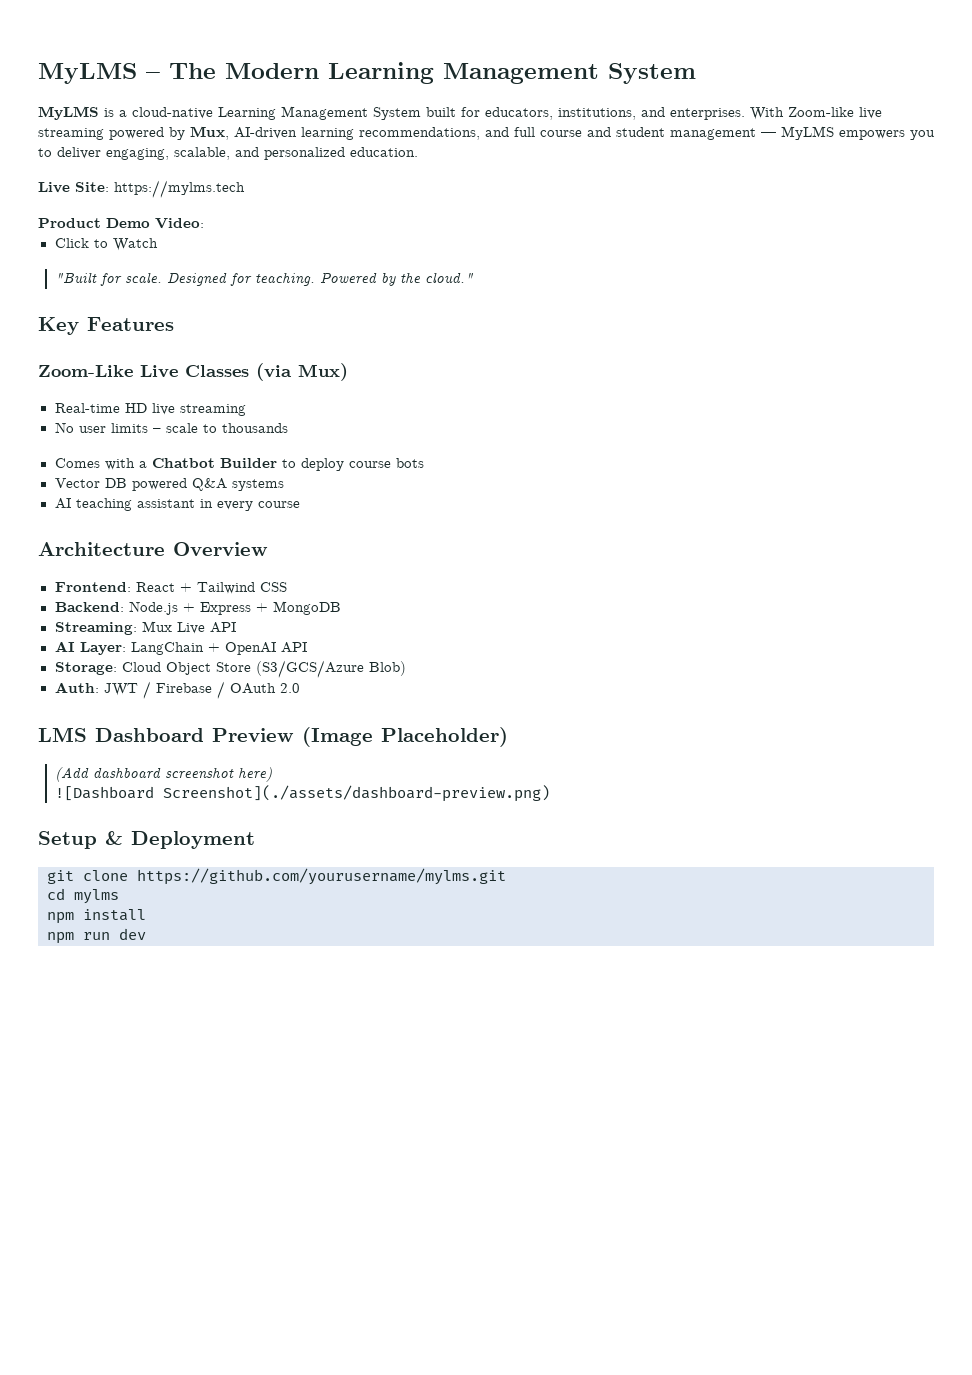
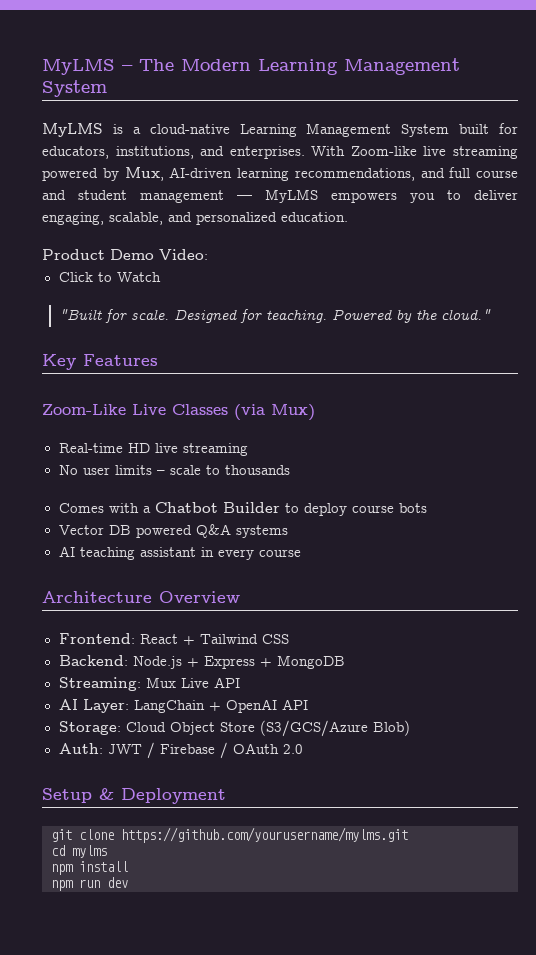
- Live Site: https://mylms.tech
- LMS Dashboard Preview (Image Placeholder)
- (Add dashboard screenshot here)
- ![Dashboard Screenshot](./assets/dashboard-preview.png)

